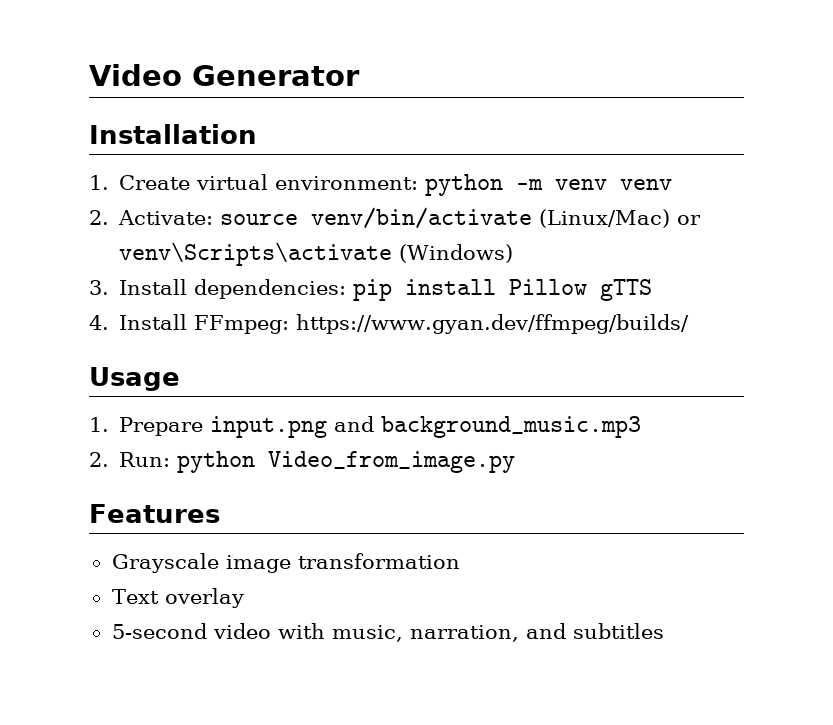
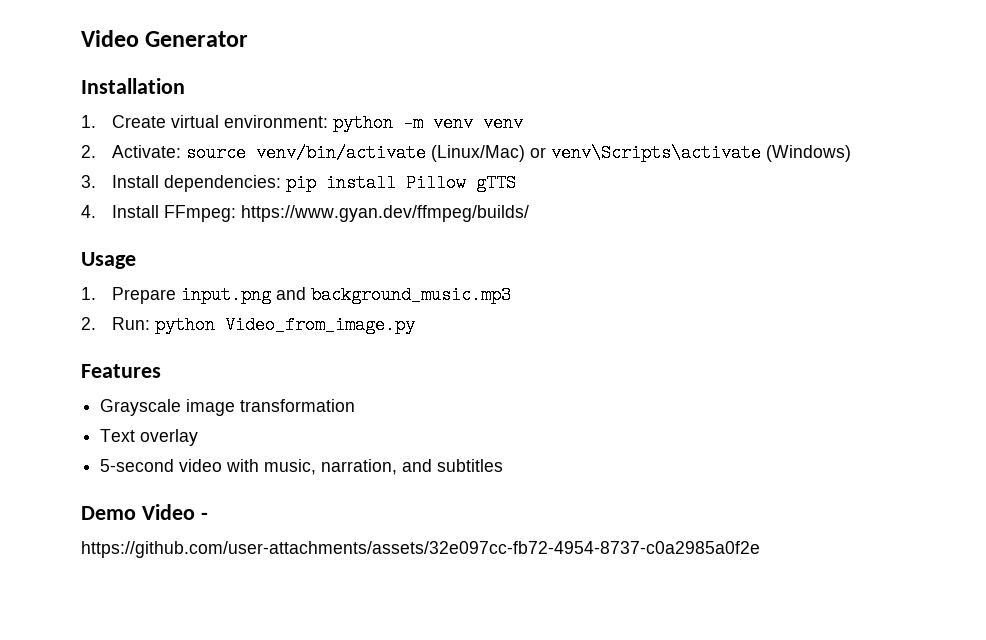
+ Demo Video -
+ https://github.com/user-attachments/assets/32e097cc-fb72-4954-8737-c0a2985a0f2e

